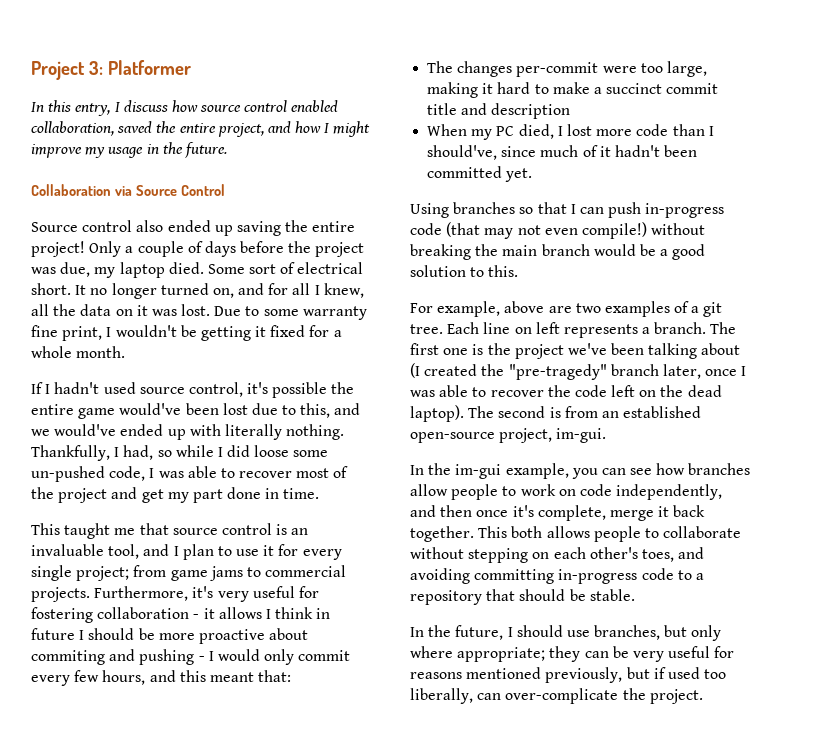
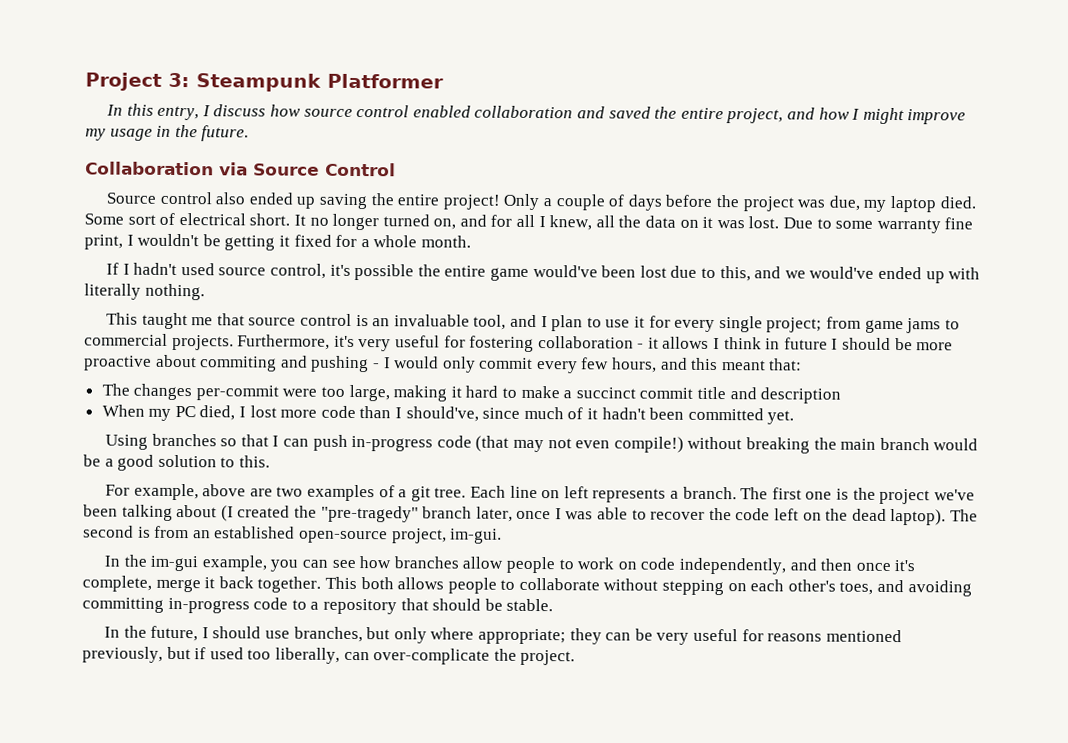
- Project 3: Platformer
+ Project 3: Steampunk Platformer
- In this entry, I discuss how source control enabled collaboration, saved the entire project, and how I might improve my usage in the future.
+ In this entry, I discuss how source control enabled collaboration and saved the entire project, and how I might improve my usage in the future.
- Thankfully, I had, so while I did loose some un-pushed code, I was able to recover most of the project and get my part done in time.

